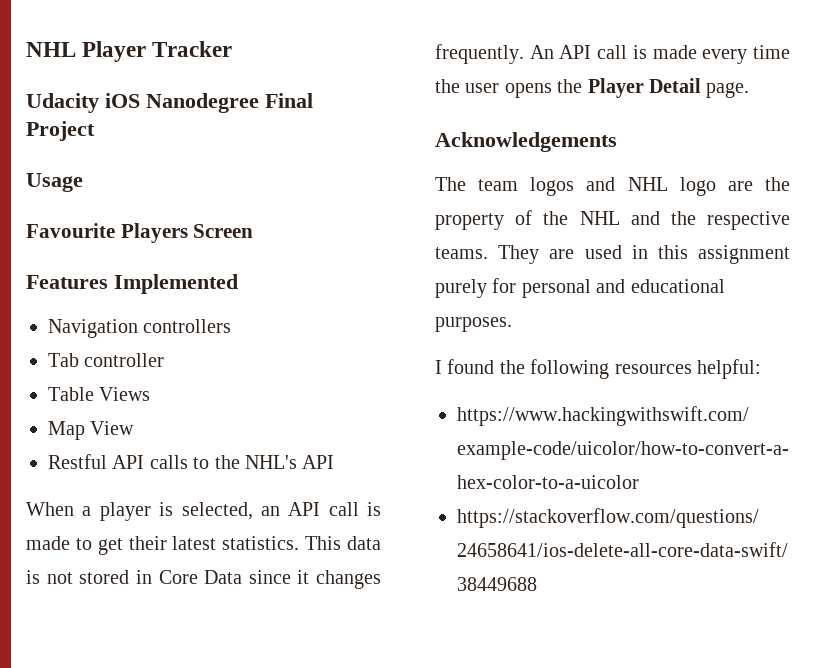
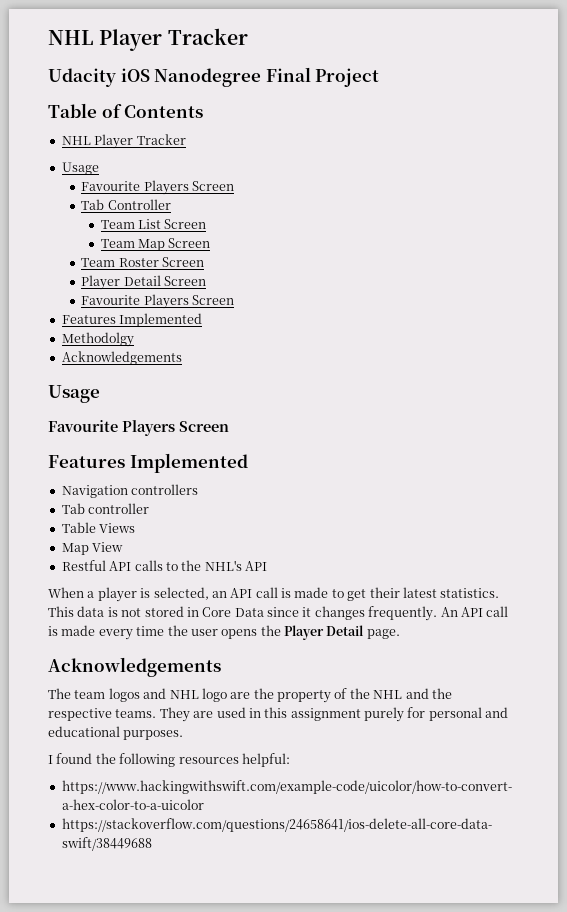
+ Table of Contents
+ NHL Player Tracker
+ Usage
+ Favourite Players Screen
+ Tab Controller
+ Team List Screen
+ Team Map Screen
+ Team Roster Screen
+ Player Detail Screen
+ Favourite Players Screen
+ Features Implemented
+ Methodolgy
+ Acknowledgements

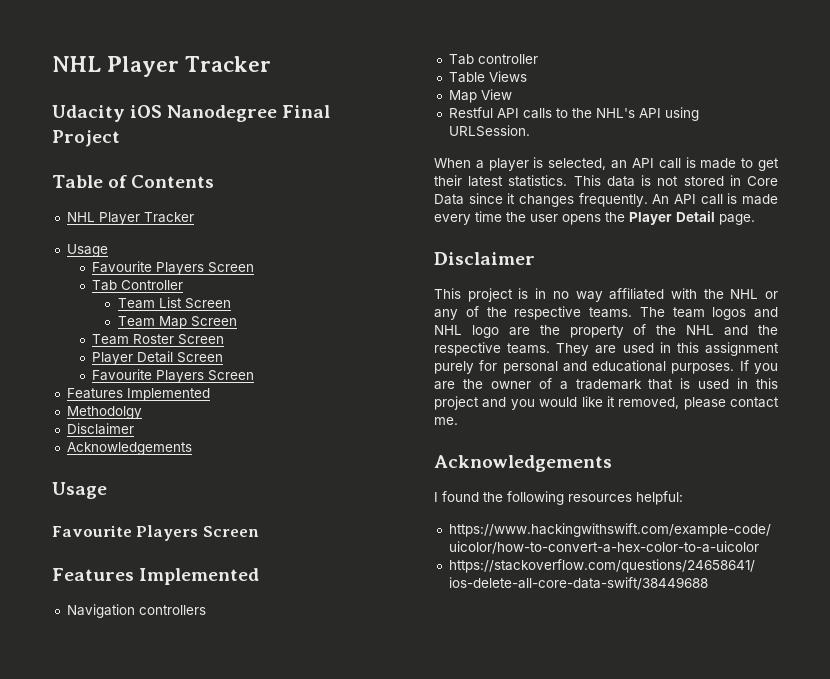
  Methodolgy
+ Disclaimer
- Restful API calls to the NHL's API
+ Restful API calls to the NHL's API using URLSession.
  An API call is made every time the user opens the Player Detail page.
- Acknowledgements
- The team logos and NHL logo are the property of the NHL and the respective teams.
+ Disclaimer
+ This project is in no way affiliated with the NHL or any of the respective teams. The team logos and NHL logo are the property of the NHL and the respective teams.
+ If you are the owner of a trademark that is used in this project and you would like it removed, please contact me.
+ Acknowledgements

